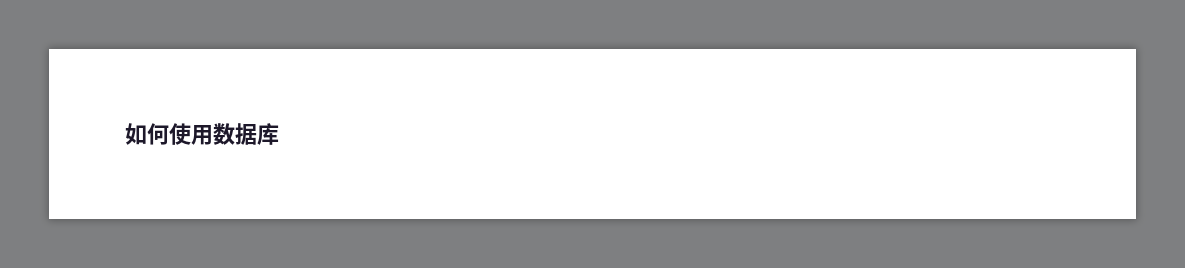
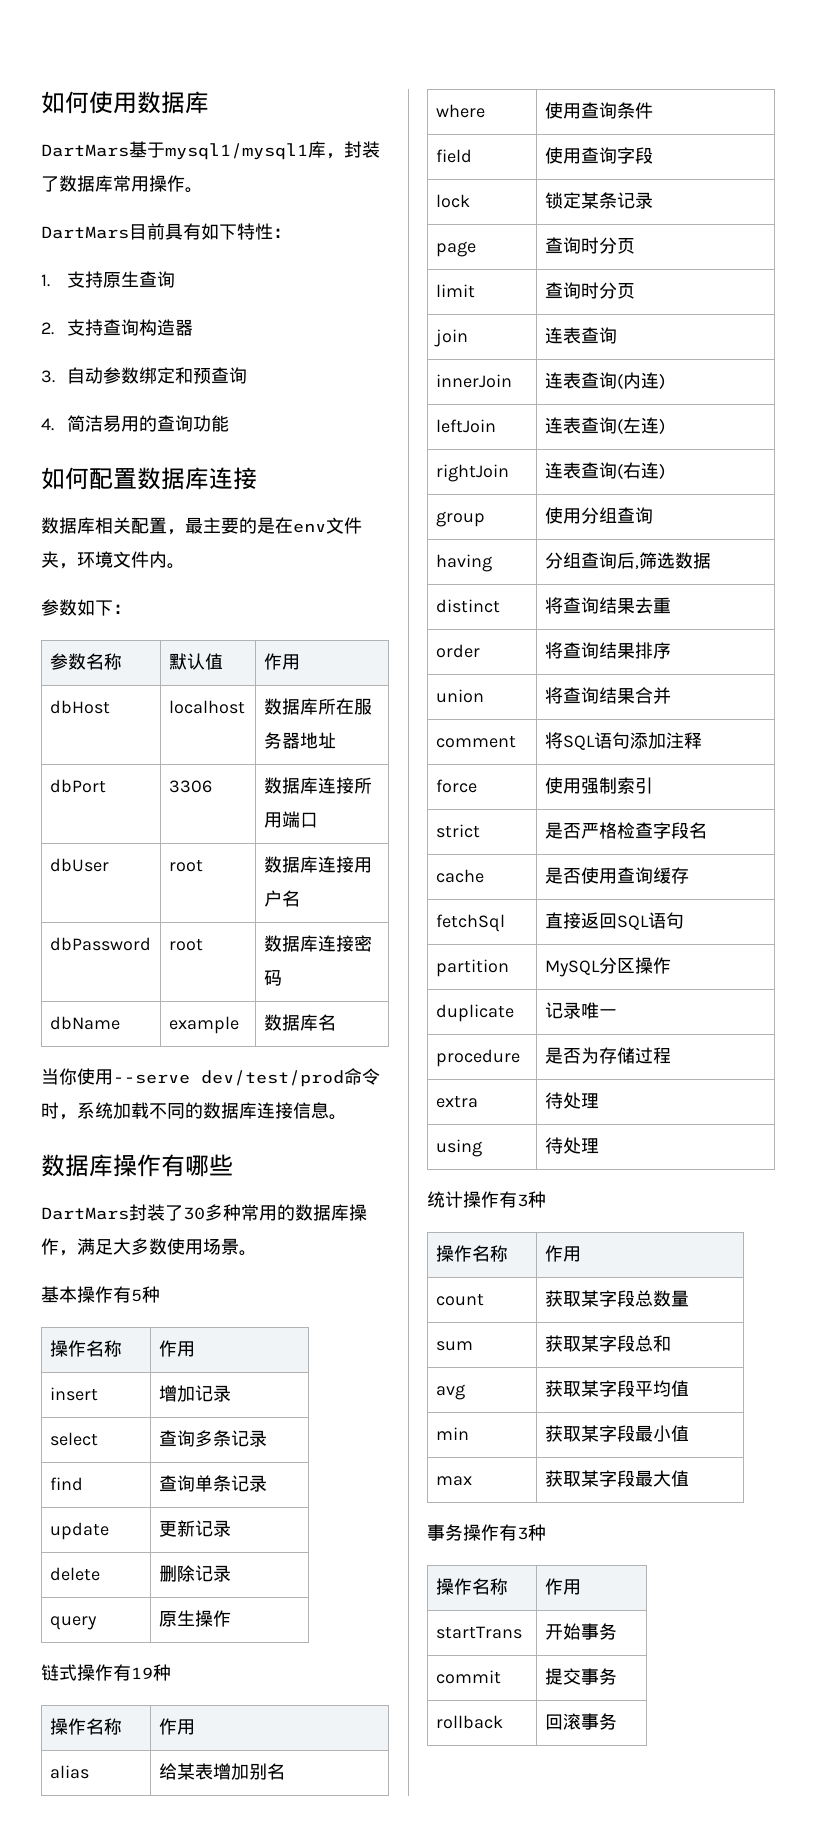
+ DartMars基于mysql1/mysql1库，封装了数据库常用操作。
+ DartMars目前具有如下特性：
+ 1.支持原生查询
+ 2.支持查询构造器
+ 3.自动参数绑定和预查询
+ 4.简洁易用的查询功能
+ 如何配置数据库连接
+ 数据库相关配置，最主要的是在env文件夹，环境文件内。
+ 参数如下：
+ 参数名称 | 默认值 | 作用
+ dbHost | localhost | 数据库所在服务器地址
+ dbPort | 3306 | 数据库连接所用端口
+ dbUser | root | 数据库连接用户名
+ dbPassword | root | 数据库连接密码
+ dbName | example | 数据库名
+ 当你使用--serve dev/test/prod命令时，系统加载不同的数据库连接信息。
+ 数据库操作有哪些
+ DartMars封装了30多种常用的数据库操作，满足大多数使用场景。
+ 基本操作有5种
+ 操作名称 | 作用
+ insert | 增加记录
+ select | 查询多条记录
+ find | 查询单条记录
+ update | 更新记录
+ delete | 删除记录
+ query | 原生操作
+ 链式操作有19种
+ 操作名称 | 作用
+ alias | 给某表增加别名
+ where | 使用查询条件
+ field | 使用查询字段
+ lock | 锁定某条记录
+ page | 查询时分页
+ limit | 查询时分页
+ join | 连表查询
+ innerJoin | 连表查询(内连)
+ leftJoin | 连表查询(左连)
+ rightJoin | 连表查询(右连)
+ group | 使用分组查询
+ having | 分组查询后,筛选数据
+ distinct | 将查询结果去重
+ order | 将查询结果排序
+ union | 将查询结果合并
+ comment | 将SQL语句添加注释
+ force | 使用强制索引
+ strict | 是否严格检查字段名
+ cache | 是否使用查询缓存
+ fetchSql | 直接返回SQL语句
+ partition | MySQL分区操作
+ duplicate | 记录唯一
+ procedure | 是否为存储过程
+ extra | 待处理
+ using | 待处理
+ 统计操作有3种
+ 操作名称 | 作用
+ count | 获取某字段总数量
+ sum | 获取某字段总和
+ avg | 获取某字段平均值
+ min | 获取某字段最小值
+ max | 获取某字段最大值
+ 事务操作有3种
+ 操作名称 | 作用
+ startTrans | 开始事务
+ commit | 提交事务
+ rollback | 回滚事务

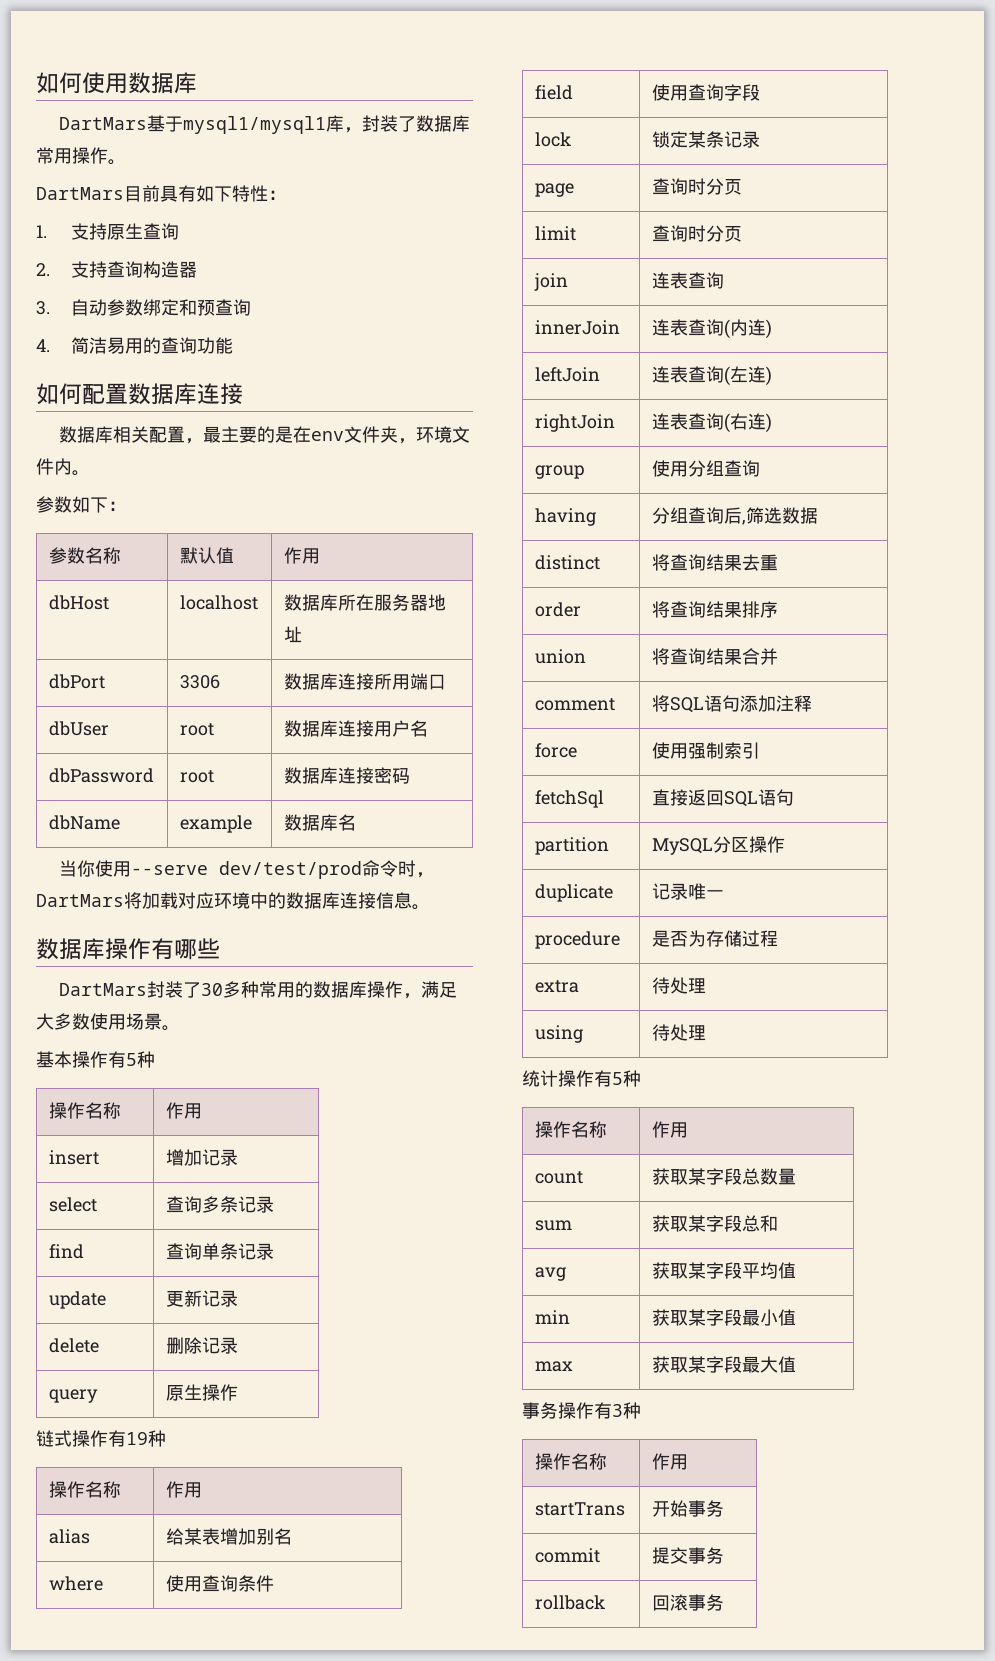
- 当你使用--serve dev/test/prod命令时，系统加载不同的数据库连接信息。
+ 当你使用--serve dev/test/prod命令时，DartMars将加载对应环境中的数据库连接信息。
- strict | 是否严格检查字段名
- cache | 是否使用查询缓存
- 统计操作有3种
+ 统计操作有5种

